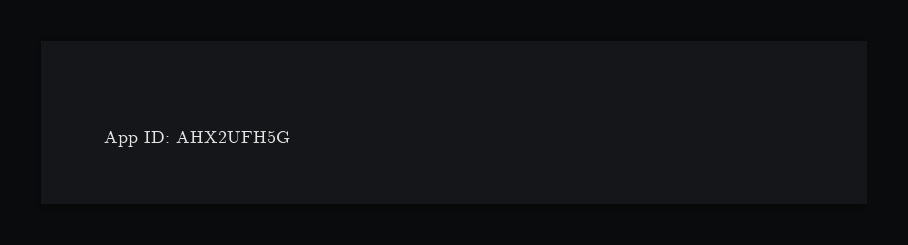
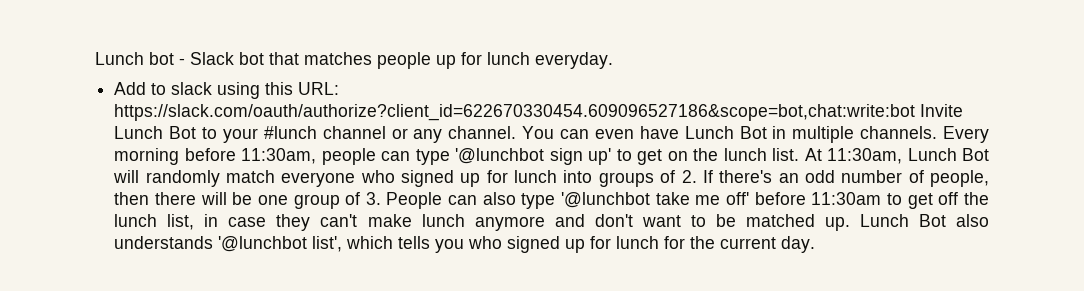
- App ID: AHX2UFH5G
+ Lunch bot - Slack bot that matches people up for lunch everyday.
+ Add to slack using this URL: https://slack.com/oauth/authorize?client_id=622670330454.609096527186&scope=bot,chat:write:bot Invite Lunch Bot to your #lunch channel or any channel. You can even have Lunch Bot in multiple channels. Every morning before 11:30am, people can type '@lunchbot sign up' to get on the lunch list. At 11:30am, Lunch Bot will randomly match everyone who signed up for lunch into groups of 2. If there's an odd number of people, then there will be one group of 3. People can also type '@lunchbot take me off' before 11:30am to get off the lunch list, in case they can't make lunch anymore and don't want to be matched up. Lunch Bot also understands '@lunchbot list', which tells you who signed up for lunch for the current day.

